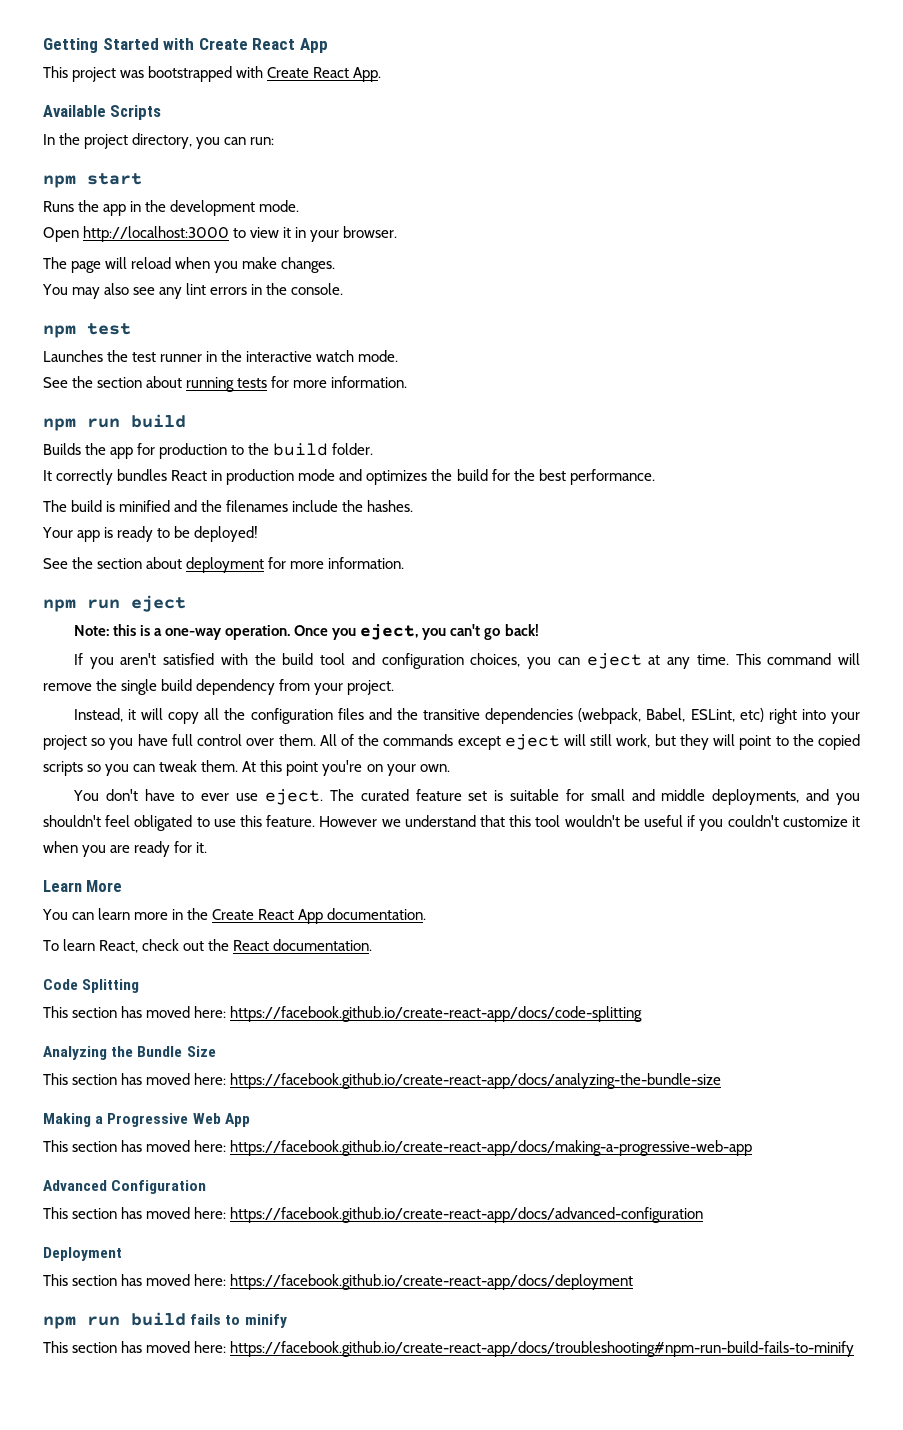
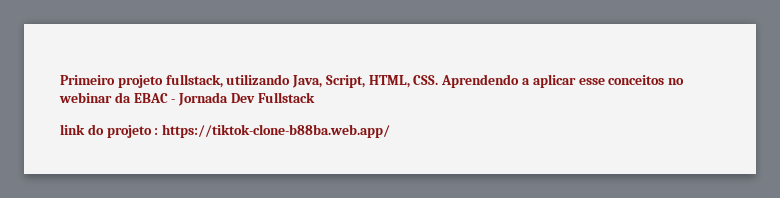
- Getting Started with Create React App
- This project was bootstrapped with Create React App.
- Available Scripts
- In the project directory, you can run:
- npm start
- Runs the app in the development mode.
- Open http://localhost:3000 to view it in your browser.
- The page will reload when you make changes.
- You may also see any lint errors in the console.
- npm test
- Launches the test runner in the interactive watch mode.
- See the section about running tests for more information.
- npm run build
- Builds the app for production to the build folder.
- It correctly bundles React in production mode and optimizes the build for the best performance.
- The build is minified and the filenames include the hashes.
- Your app is ready to be deployed!
- See the section about deployment for more information.
- npm run eject
- Note: this is a one-way operation. Once you eject, you can't go back!
- If you aren't satisfied with the build tool and configuration choices, you can eject at any time. This command will remove the single build dependency from your project.
- Instead, it will copy all the configuration files and the transitive dependencies (webpack, Babel, ESLint, etc) right into your project so you have full control over them. All of the commands except eject will still work, but they will point to the copied scripts so you can tweak them. At this point you're on your own.
- You don't have to ever use eject. The curated feature set is suitable for small and middle deployments, and you shouldn't feel obligated to use this feature. However we understand that this tool wouldn't be useful if you couldn't customize it when you are ready for it.
- Learn More
- You can learn more in the Create React App documentation.
- To learn React, check out the React documentation.
- Code Splitting
- This section has moved here: https://facebook.github.io/create-react-app/docs/code-splitting
- Analyzing the Bundle Size
- This section has moved here: https://facebook.github.io/create-react-app/docs/analyzing-the-bundle-size
- Making a Progressive Web App
- This section has moved here: https://facebook.github.io/create-react-app/docs/making-a-progressive-web-app
- Advanced Configuration
- This section has moved here: https://facebook.github.io/create-react-app/docs/advanced-configuration
- Deployment
- This section has moved here: https://facebook.github.io/create-react-app/docs/deployment
- npm run build fails to minify
- This section has moved here: https://facebook.github.io/create-react-app/docs/troubleshooting#npm-run-build-fails-to-minify
+ Primeiro projeto fullstack, utilizando Java, Script, HTML, CSS. Aprendendo a aplicar esse conceitos no webinar da EBAC - Jornada Dev Fullstack
+ link do projeto : https://tiktok-clone-b88ba.web.app/

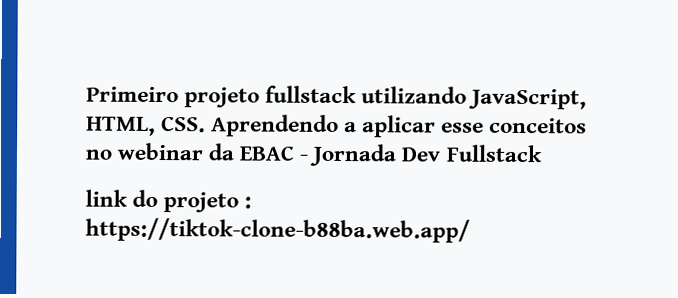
- Primeiro projeto fullstack, utilizando Java, Script, HTML, CSS. Aprendendo a aplicar esse conceitos no webinar da EBAC - Jornada Dev Fullstack
+ Primeiro projeto fullstack utilizando JavaScript, HTML, CSS. Aprendendo a aplicar esse conceitos no webinar da EBAC - Jornada Dev Fullstack

